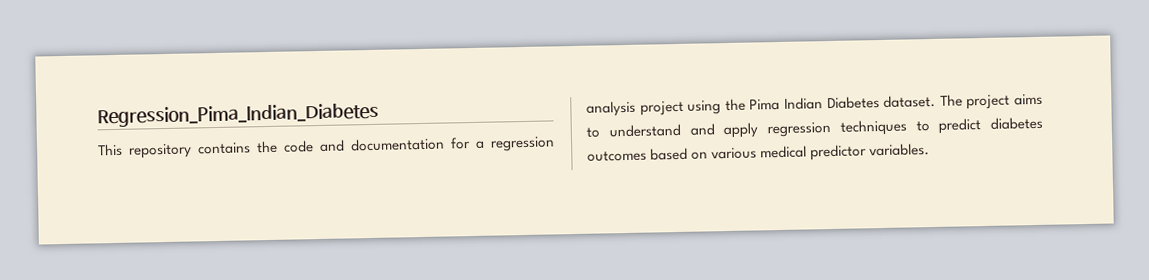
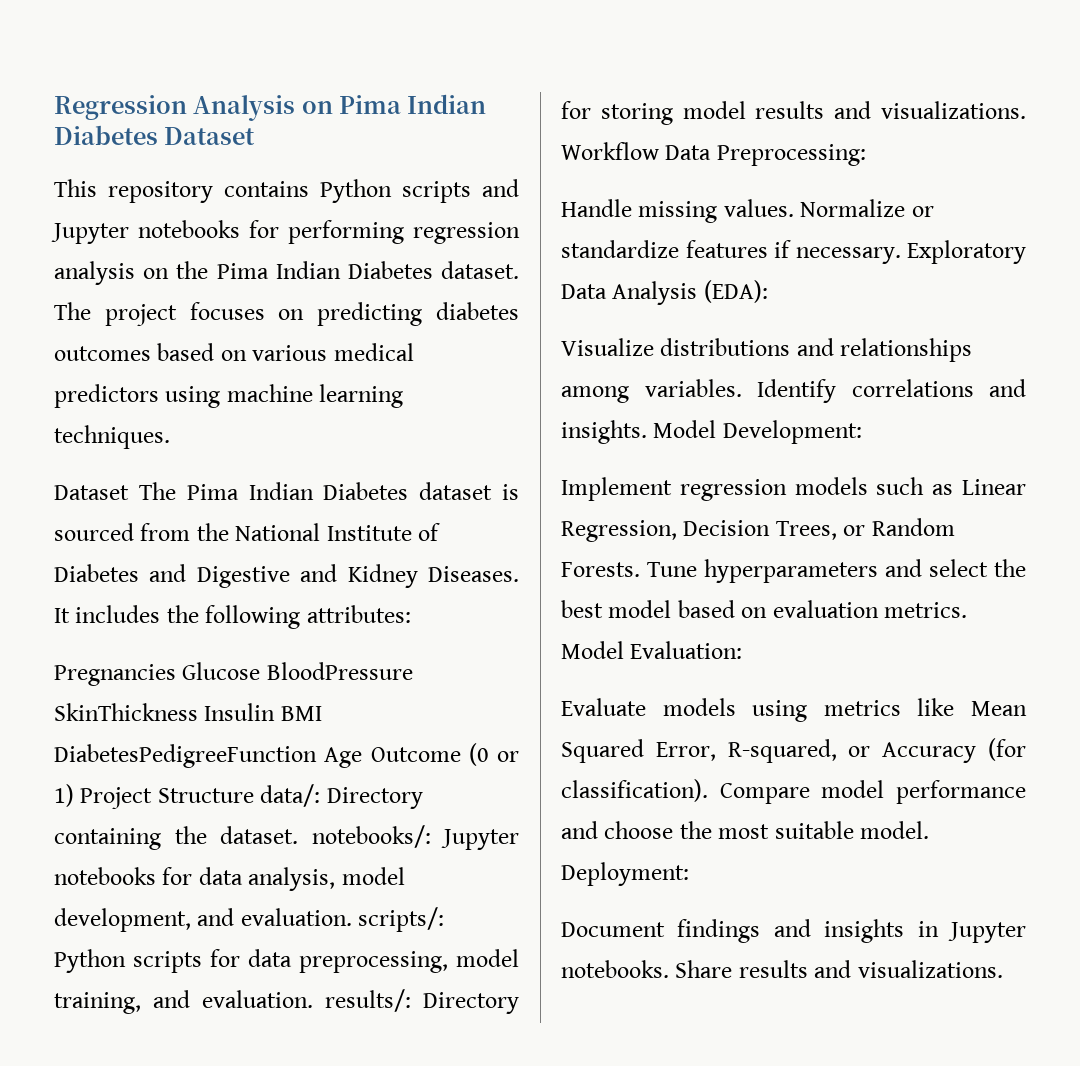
- Regression_Pima_Indian_Diabetes
- This repository contains the code and documentation for a regression analysis project using the Pima Indian Diabetes dataset.
+ Regression Analysis on Pima Indian Diabetes Dataset
+ This repository contains Python scripts and Jupyter notebooks for performing regression analysis on the Pima Indian Diabetes dataset.
- The project aims to understand and apply regression techniques to predict diabetes outcomes based on various medical predictor variables.
+ The project focuses on predicting diabetes outcomes based on various medical predictors using machine learning techniques.
+ Dataset The Pima Indian Diabetes dataset is sourced from the National Institute of Diabetes and Digestive and Kidney Diseases. It includes the following attributes:
+ Pregnancies Glucose BloodPressure SkinThickness Insulin BMI DiabetesPedigreeFunction Age Outcome (0 or 1) Project Structure data/: Directory containing the dataset. notebooks/: Jupyter notebooks for data analysis, model development, and evaluation. scripts/: Python scripts for data preprocessing, model training, and evaluation. results/: Directory for storing model results and visualizations. Workflow Data Preprocessing:
+ Handle missing values. Normalize or standardize features if necessary. Exploratory Data Analysis (EDA):
+ Visualize distributions and relationships among variables. Identify correlations and insights. Model Development:
+ Implement regression models such as Linear Regression, Decision Trees, or Random Forests. Tune hyperparameters and select the best model based on evaluation metrics. Model Evaluation:
+ Evaluate models using metrics like Mean Squared Error, R-squared, or Accuracy (for classification). Compare model performance and choose the most suitable model. Deployment:
+ Document findings and insights in Jupyter notebooks. Share results and visualizations.

